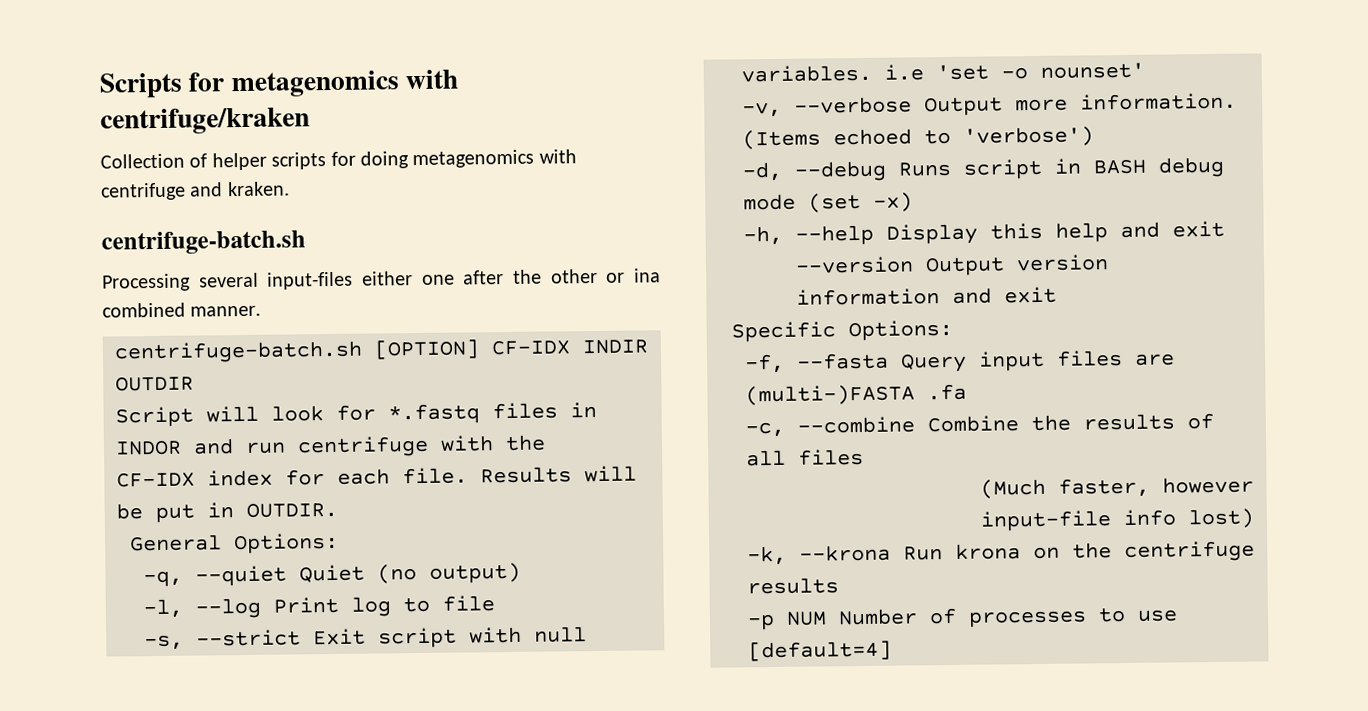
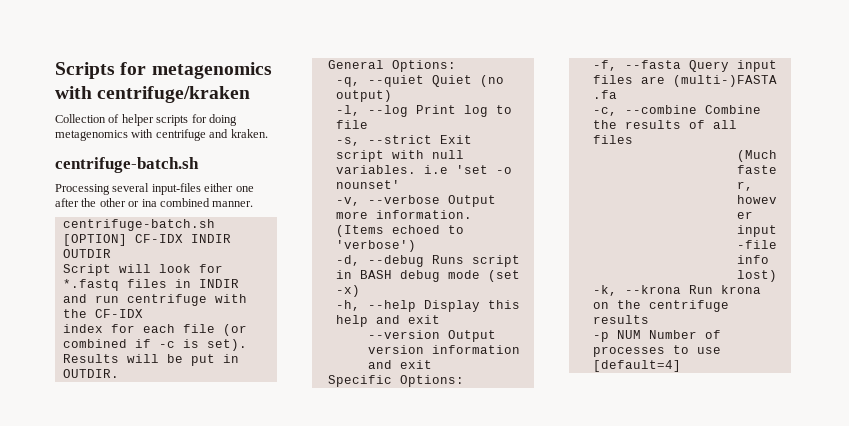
- Script will look for *.fastq files in INDOR and run centrifuge with the
- CF-IDX index for each file.
+ Script will look for *.fastq files in INDIR and run centrifuge with the CF-IDX
+ index for each file (or combined if -c is set).

